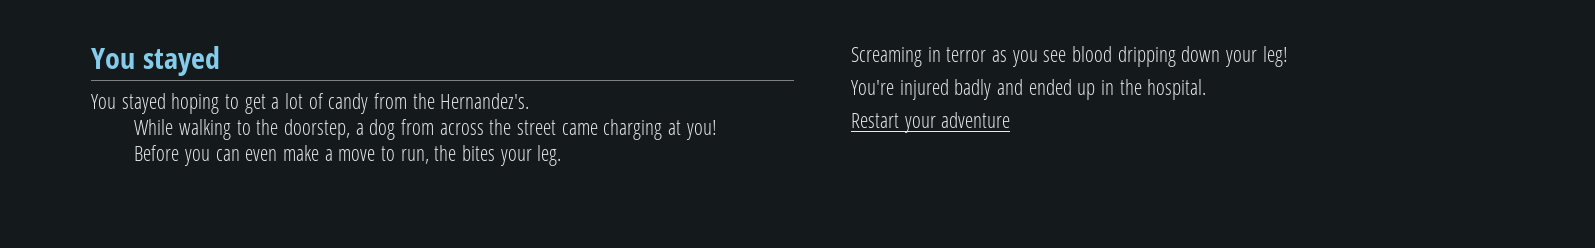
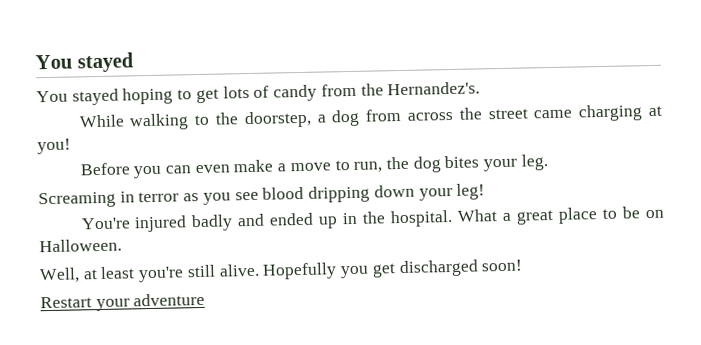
- You stayed hoping to get a lot of candy from the Hernandez's.
+ You stayed hoping to get lots of candy from the Hernandez's.
- Before you can even make a move to run, the bites your leg.
+ Before you can even make a move to run, the dog bites your leg.
+ What a great place to be on Halloween.
+ Well, at least you're still alive. Hopefully you get discharged soon!

